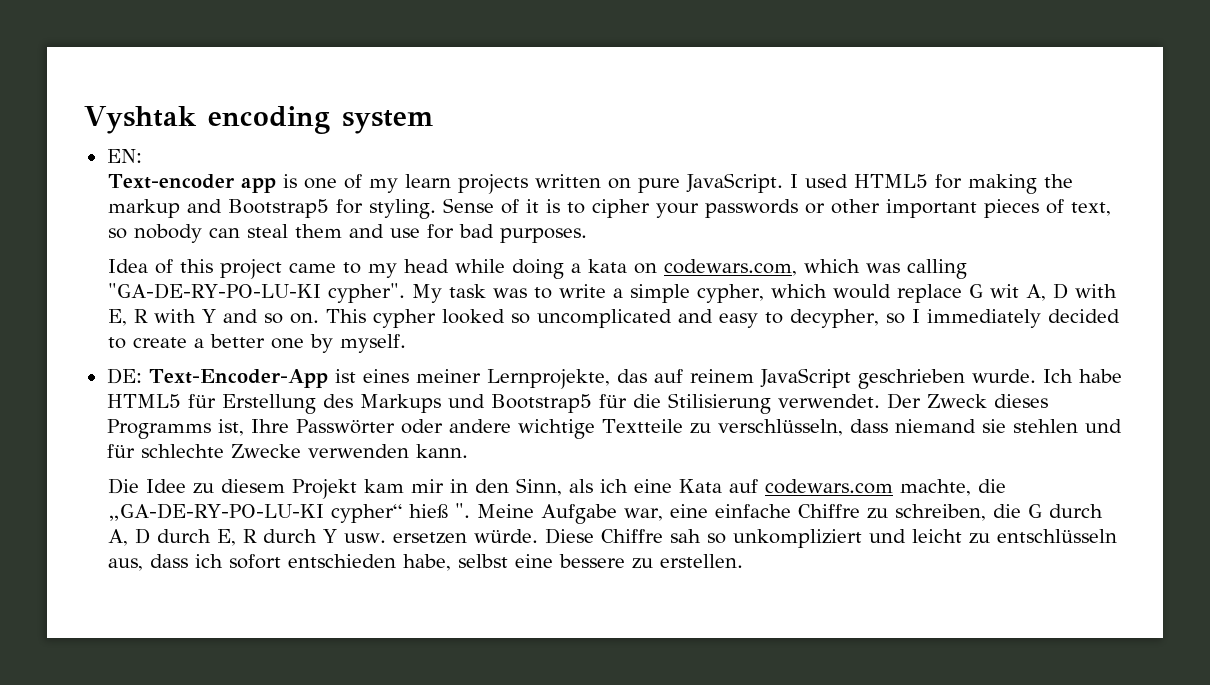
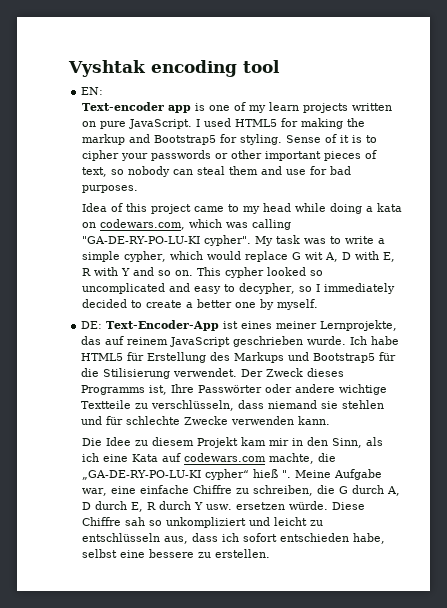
- Vyshtak encoding system
+ Vyshtak encoding tool

